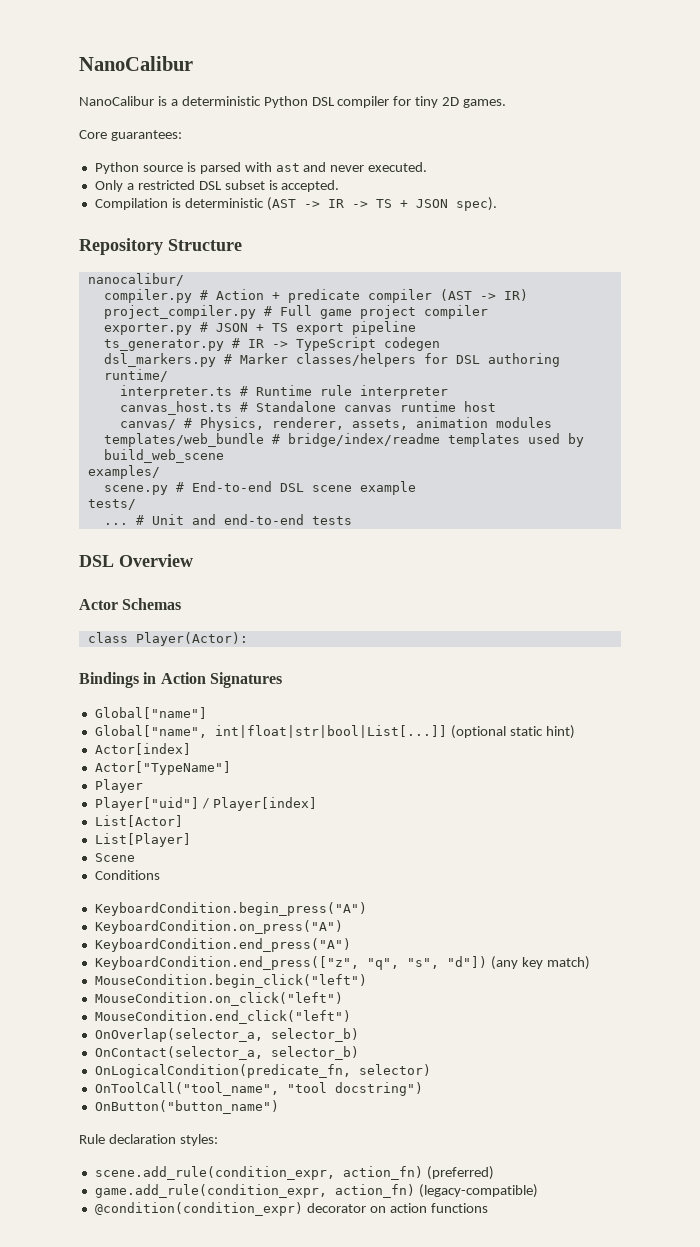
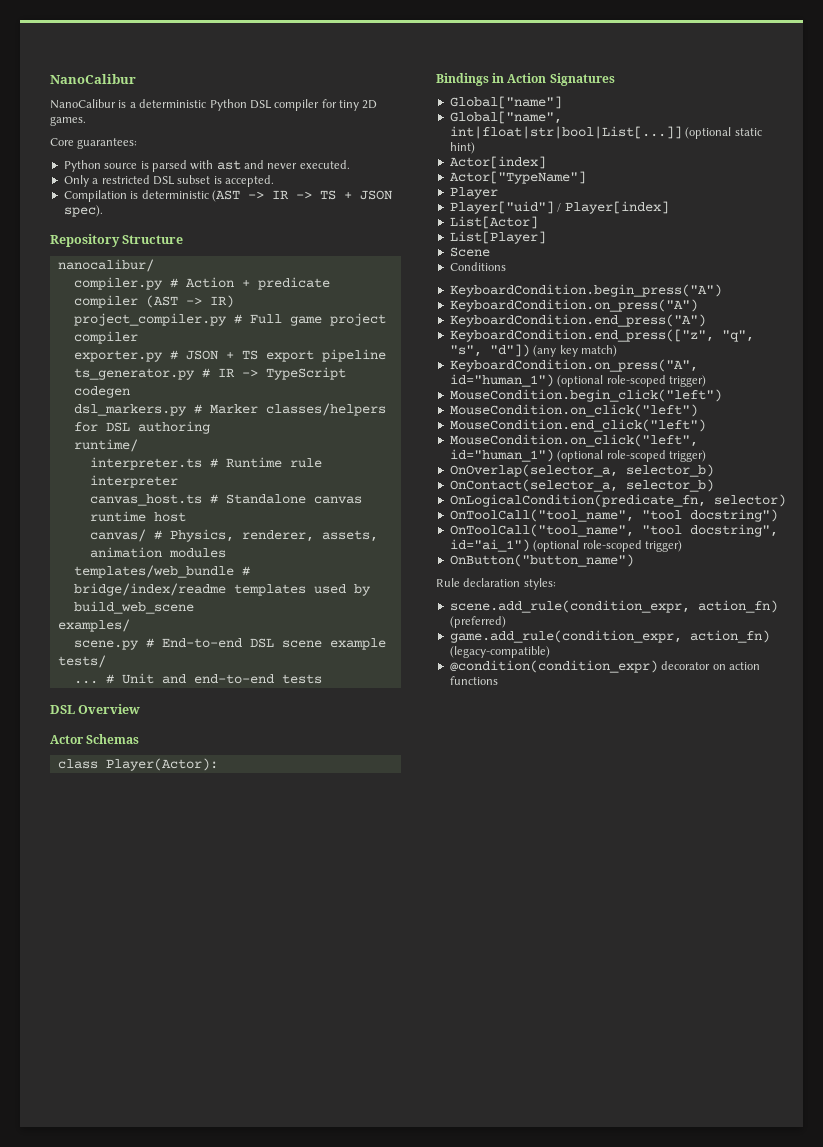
+ KeyboardCondition.on_press("A", id="human_1") (optional role-scoped trigger)
  MouseCondition.begin_click("left")
  MouseCondition.on_click("left")
  MouseCondition.end_click("left")
+ MouseCondition.on_click("left", id="human_1") (optional role-scoped trigger)
+ OnToolCall("tool_name", "tool docstring", id="ai_1") (optional role-scoped trigger)

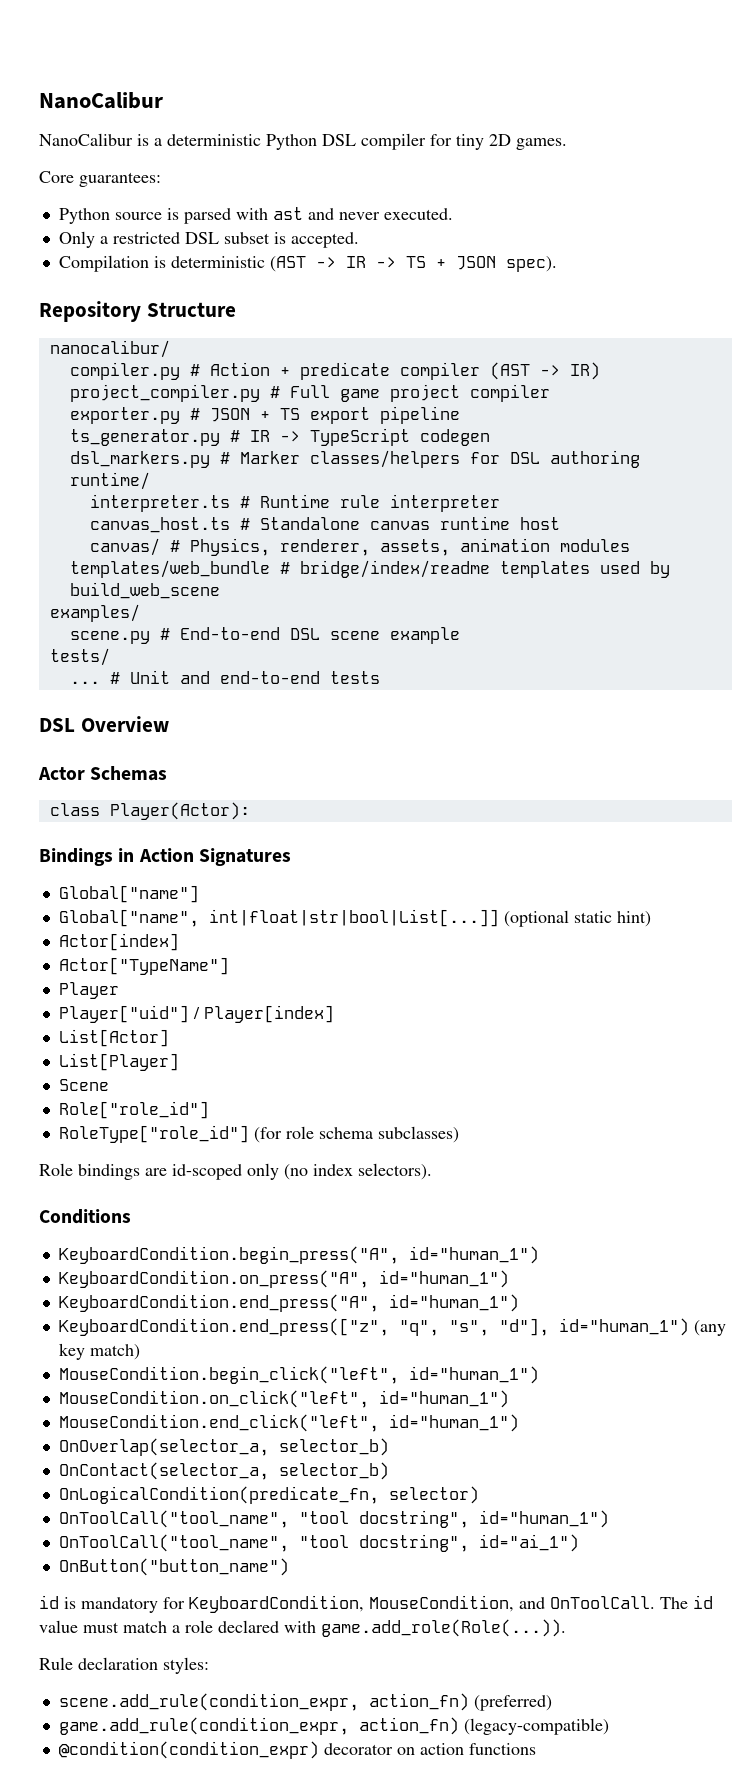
+ Role["role_id"]
+ RoleType["role_id"] (for role schema subclasses)
+ Role bindings are id-scoped only (no index selectors).
  Conditions
- KeyboardCondition.begin_press("A")
- KeyboardCondition.on_press("A")
- KeyboardCondition.end_press("A")
+ KeyboardCondition.begin_press("A", id="human_1")
+ KeyboardCondition.on_press("A", id="human_1")
+ KeyboardCondition.end_press("A", id="human_1")
- KeyboardCondition.end_press(["z", "q", "s", "d"]) (any key match)
+ KeyboardCondition.end_press(["z", "q", "s", "d"], id="human_1") (any key match)
- KeyboardCondition.on_press("A", id="human_1") (optional role-scoped trigger)
- MouseCondition.begin_click("left")
- MouseCondition.on_click("left")
- MouseCondition.end_click("left")
+ MouseCondition.begin_click("left", id="human_1")
- MouseCondition.on_click("left", id="human_1") (optional role-scoped trigger)
+ MouseCondition.on_click("left", id="human_1")
+ MouseCondition.end_click("left", id="human_1")
- OnToolCall("tool_name", "tool docstring")
+ OnToolCall("tool_name", "tool docstring", id="human_1")
- OnToolCall("tool_name", "tool docstring", id="ai_1") (optional role-scoped trigger)
+ OnToolCall("tool_name", "tool docstring", id="ai_1")
  OnButton("button_name")
+ id is mandatory for KeyboardCondition, MouseCondition, and OnToolCall. The id value must match a role declared with game.add_role(Role(...)).

